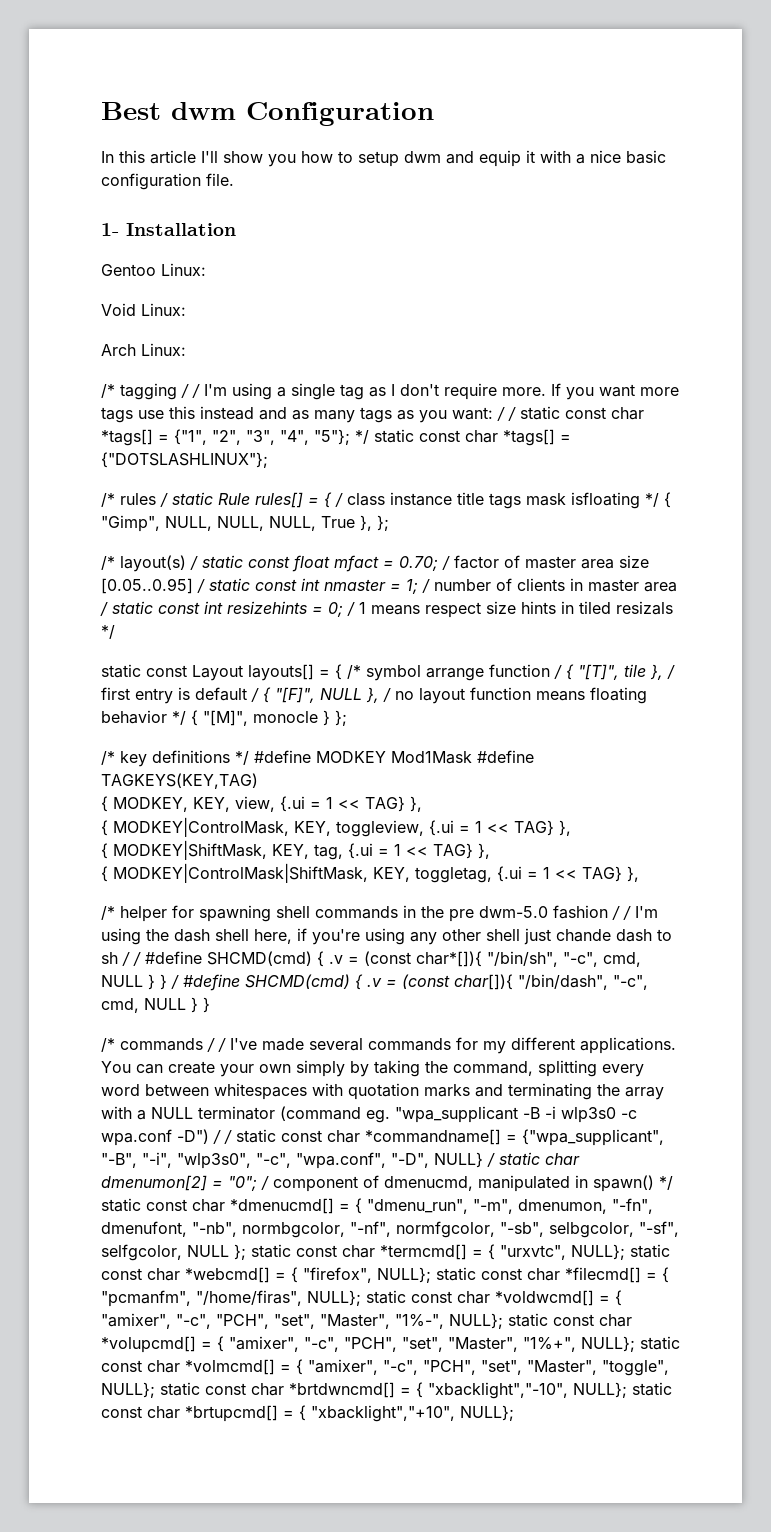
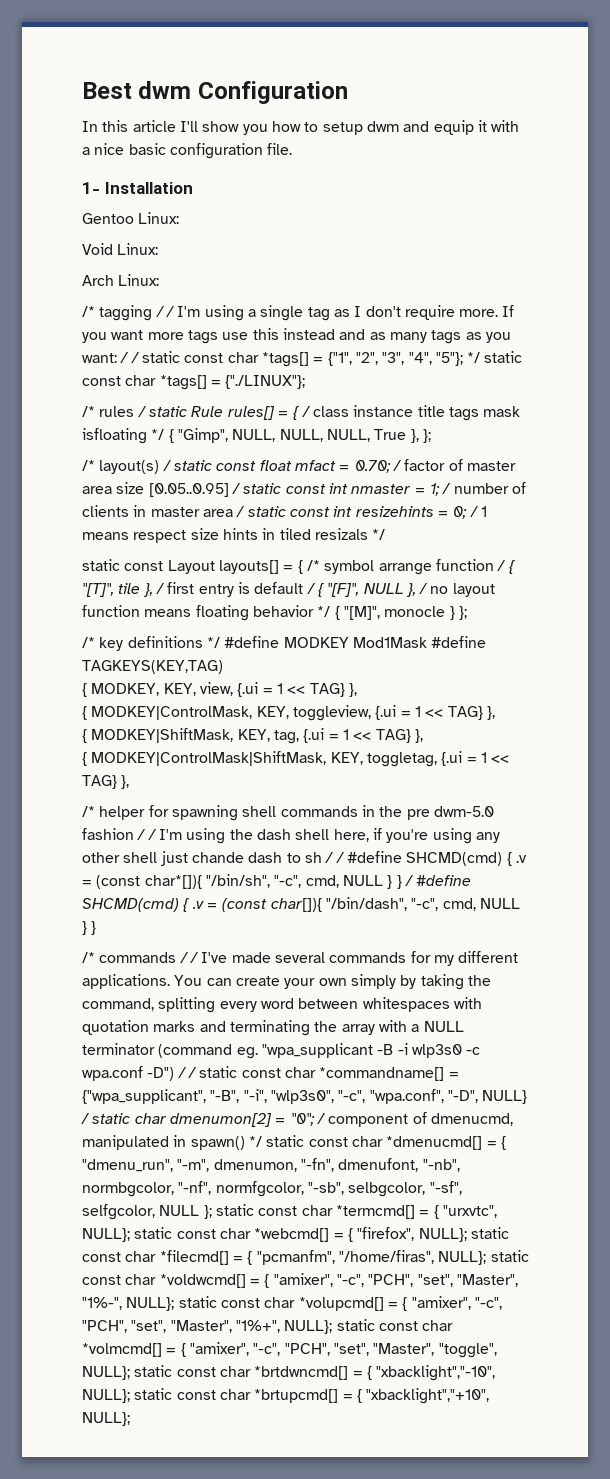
- If you want more tags use this instead and as many tags as you want: / / static const char *tags[] = {"1", "2", "3", "4", "5"}; */ static const char *tags[] = {"DOTSLASHLINUX"};
+ If you want more tags use this instead and as many tags as you want: / / static const char *tags[] = {"1", "2", "3", "4", "5"}; */ static const char *tags[] = {"./LINUX"};

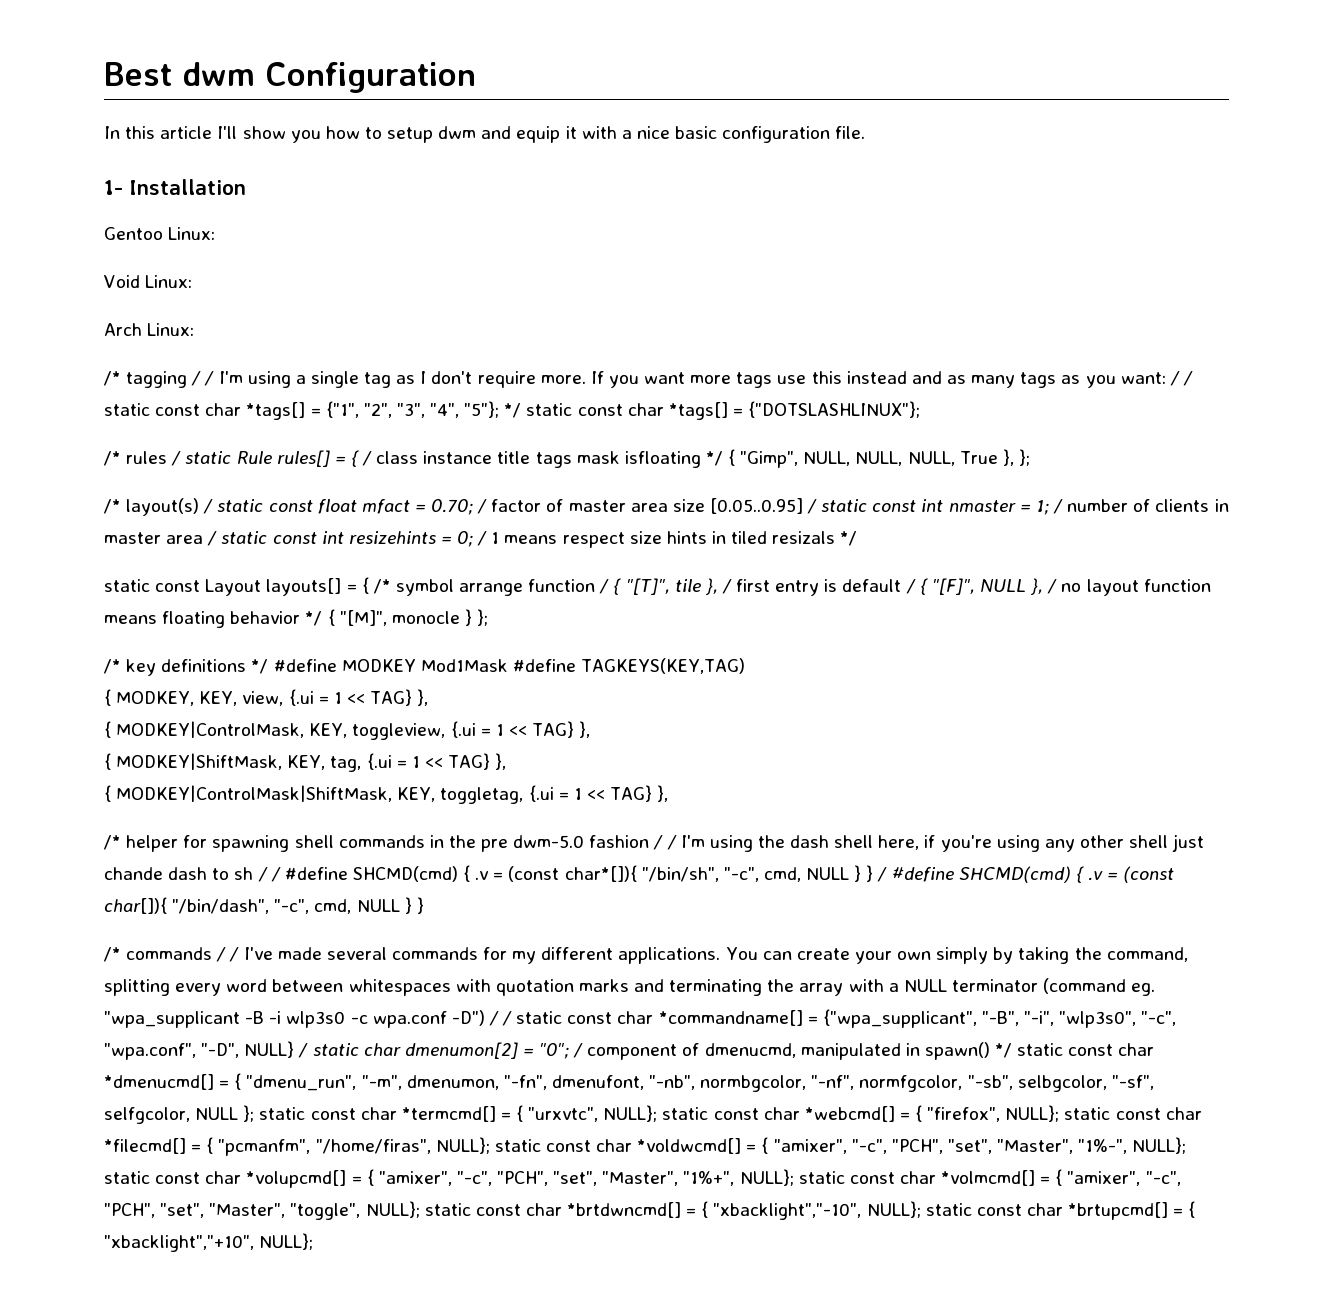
- If you want more tags use this instead and as many tags as you want: / / static const char *tags[] = {"1", "2", "3", "4", "5"}; */ static const char *tags[] = {"./LINUX"};
+ If you want more tags use this instead and as many tags as you want: / / static const char *tags[] = {"1", "2", "3", "4", "5"}; */ static const char *tags[] = {"DOTSLASHLINUX"};

